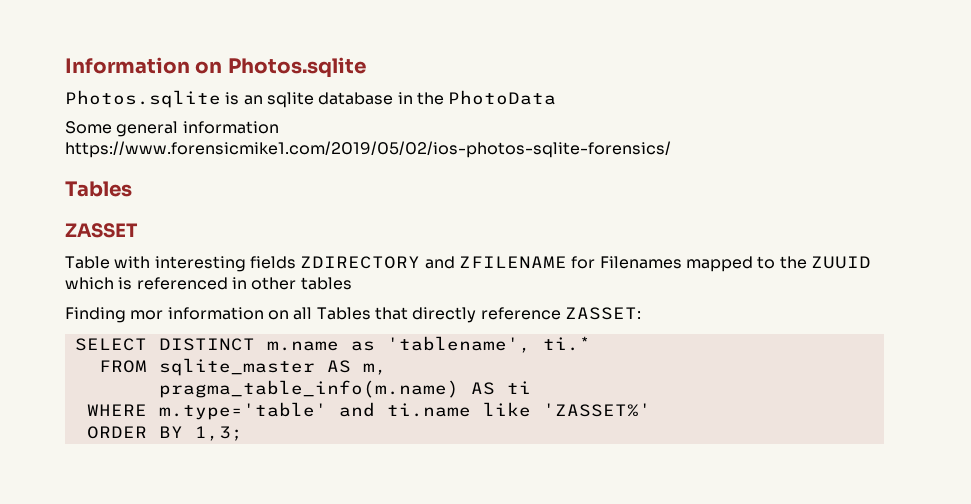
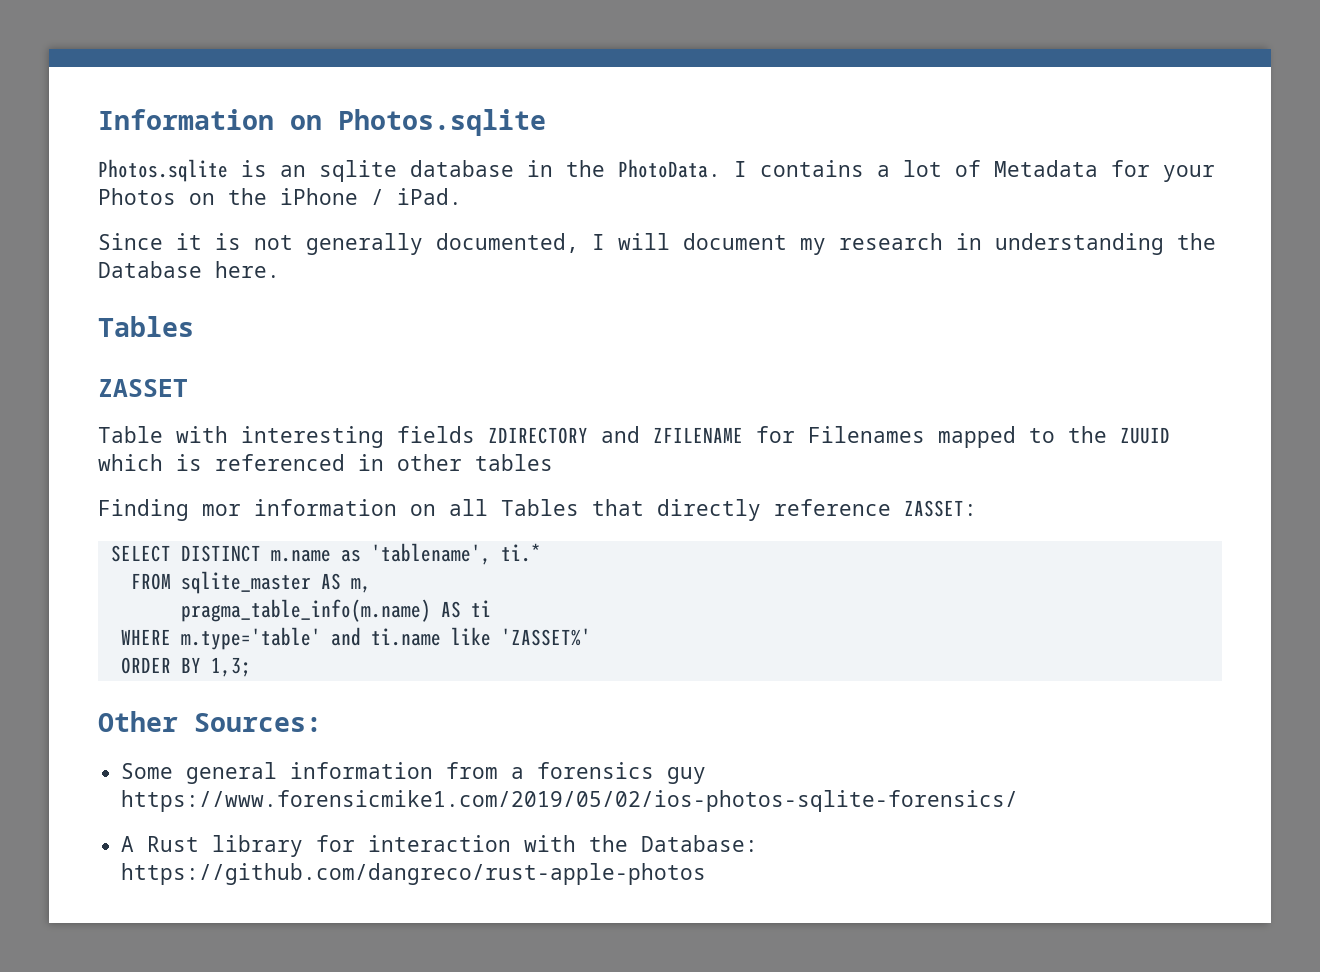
- Photos.sqlite is an sqlite database in the PhotoData
- Some general information https://www.forensicmike1.com/2019/05/02/ios-photos-sqlite-forensics/
+ Photos.sqlite is an sqlite database in the PhotoData. I contains a lot of Metadata for your Photos on the iPhone / iPad.
+ Since it is not generally documented, I will document my research in understanding the Database here.
+ Other Sources:
+ Some general information from a forensics guy https://www.forensicmike1.com/2019/05/02/ios-photos-sqlite-forensics/
+ A Rust library for interaction with the Database: https://github.com/dangreco/rust-apple-photos

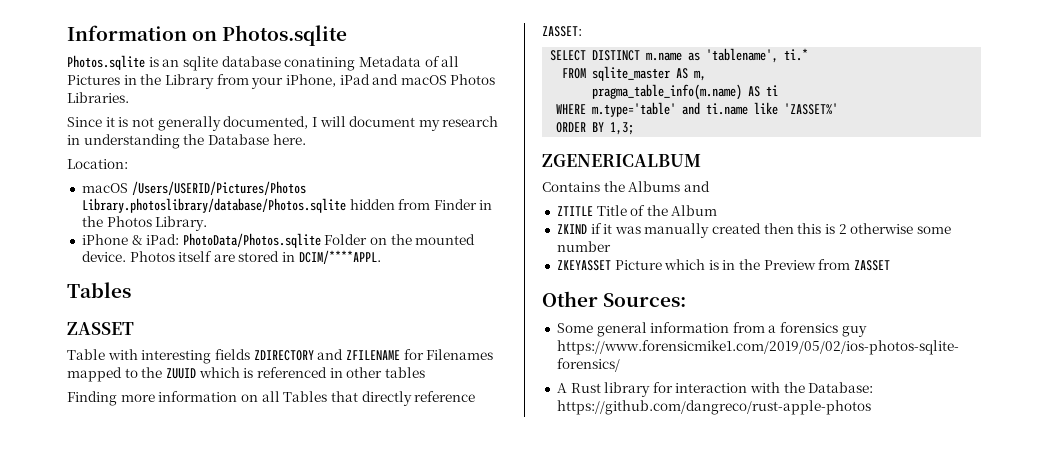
- Photos.sqlite is an sqlite database in the PhotoData. I contains a lot of Metadata for your Photos on the iPhone / iPad.
+ Photos.sqlite is an sqlite database conatining Metadata of all Pictures in the Library from your iPhone, iPad and macOS Photos Libraries.
+ Location:
+ macOS /Users/USERID/Pictures/Photos Library.photoslibrary/database/Photos.sqlite hidden from Finder in the Photos Library.
+ iPhone & iPad: PhotoData/Photos.sqlite Folder on the mounted device. Photos itself are stored in DCIM/****APPL.
- Finding mor information on all Tables that directly reference ZASSET:
+ Finding more information on all Tables that directly reference ZASSET:
+ ZGENERICALBUM
+ Contains the Albums and
+ ZTITLE Title of the Album
+ ZKIND if it was manually created then this is 2 otherwise some number
+ ZKEYASSET Picture which is in the Preview from ZASSET

